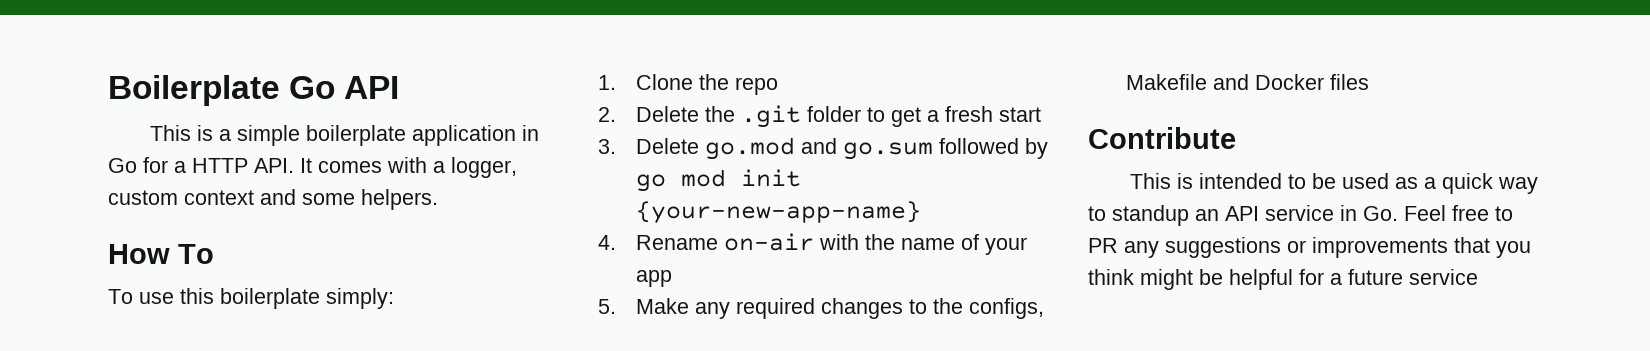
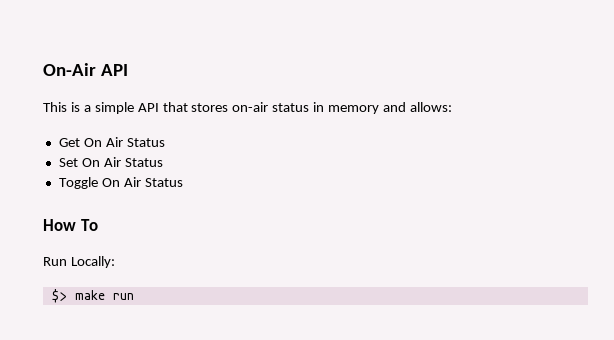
- Boilerplate Go API
+ On-Air API
- This is a simple boilerplate application in Go for a HTTP API. It comes with a logger, custom context and some helpers.
+ This is a simple API that stores on-air status in memory and allows:
+ Get On Air Status
+ Set On Air Status
+ Toggle On Air Status
  How To
- To use this boilerplate simply:
- 1. Clone the repo
- 2. Delete the .git folder to get a fresh start
- 3. Delete go.mod and go.sum followed by go mod init {your-new-app-name}
- 4. Rename on-air with the name of your app
- 5. Make any required changes to the configs, Makefile and Docker files
- Contribute
- This is intended to be used as a quick way to standup an API service in Go. Feel free to PR any suggestions or improvements that you think might be helpful for a future service
+ Run Locally:
+ $> make run

